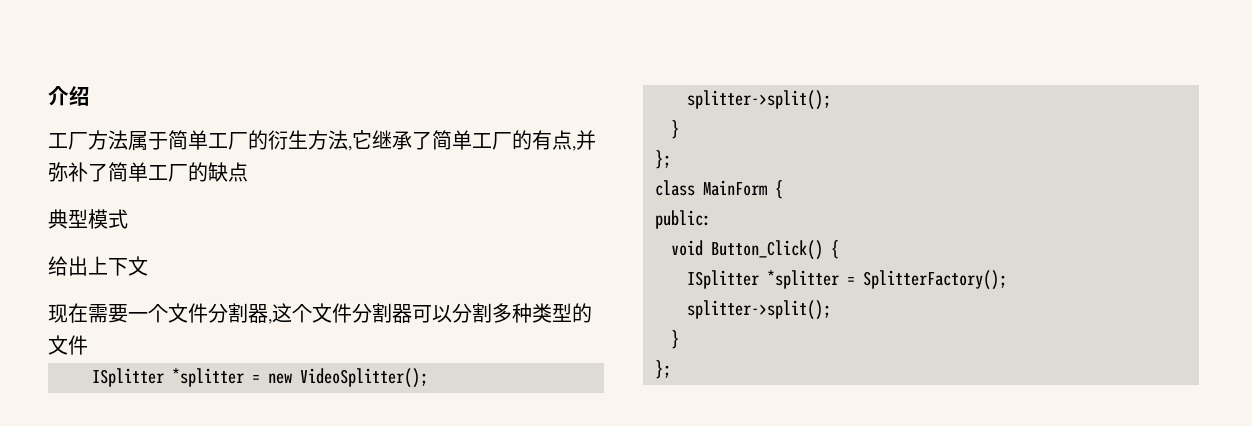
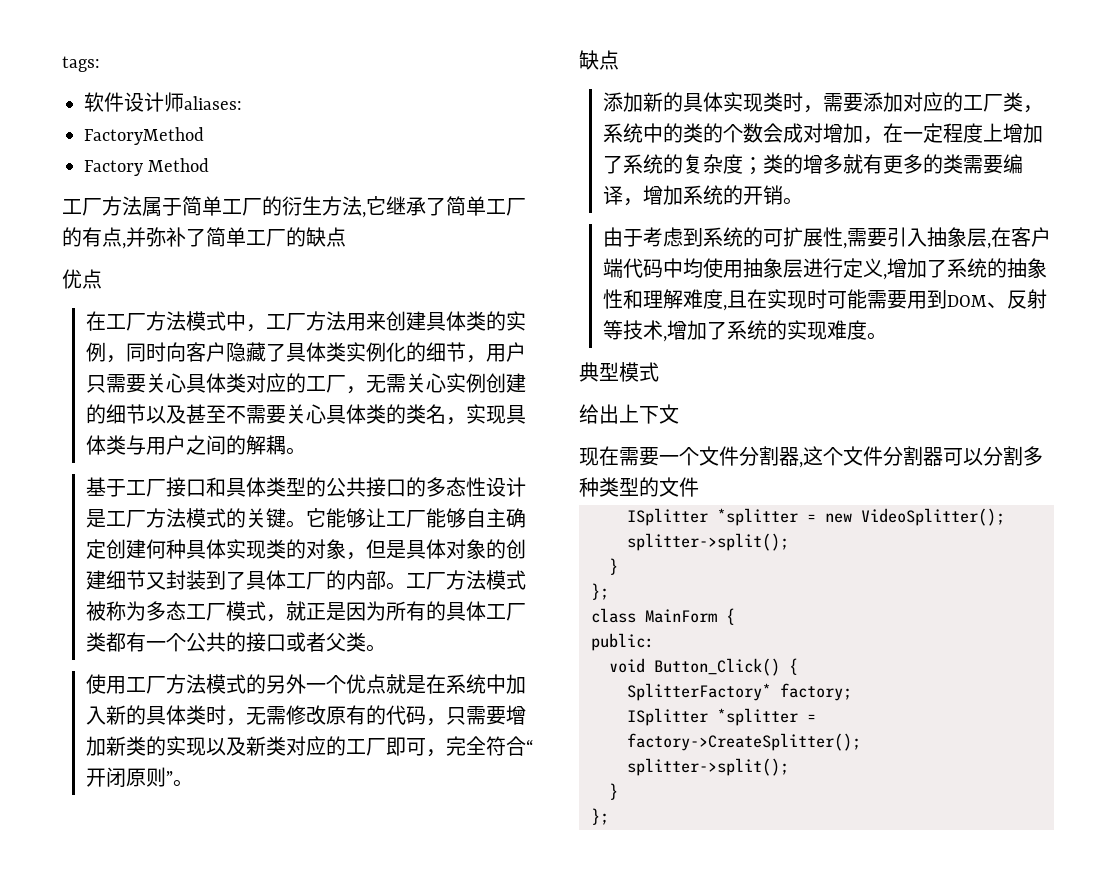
- 介绍
+ tags:
+ 软件设计师aliases:
+ FactoryMethod
+ Factory Method
  工厂方法属于简单工厂的衍生方法,它继承了简单工厂的有点,并弥补了简单工厂的缺点
+ 优点
+ 在工厂方法模式中，工厂方法用来创建具体类的实例，同时向客户隐藏了具体类实例化的细节，用户只需要关心具体类对应的工厂，无需关心实例创建的细节以及甚至不需要关心具体类的类名，实现具体类与用户之间的解耦。
+ 基于工厂接口和具体类型的公共接口的多态性设计是工厂方法模式的关键。它能够让工厂能够自主确定创建何种具体实现类的对象，但是具体对象的创建细节又封装到了具体工厂的内部。工厂方法模式被称为多态工厂模式，就正是因为所有的具体工厂类都有一个公共的接口或者父类。
+ 使用工厂方法模式的另外一个优点就是在系统中加入新的具体类时，无需修改原有的代码，只需要增加新类的实现以及新类对应的工厂即可，完全符合“开闭原则”。
+ 缺点
+ 添加新的具体实现类时，需要添加对应的工厂类，系统中的类的个数会成对增加，在一定程度上增加了系统的复杂度；类的增多就有更多的类需要编译，增加系统的开销。
+ 由于考虑到系统的可扩展性,需要引入抽象层,在客户端代码中均使用抽象层进行定义,增加了系统的抽象性和理解难度,且在实现时可能需要用到DOM、反射等技术,增加了系统的实现难度。
- ISplitter *splitter = SplitterFactory();
+ SplitterFactory* factory;
+ ISplitter *splitter = factory->CreateSplitter();

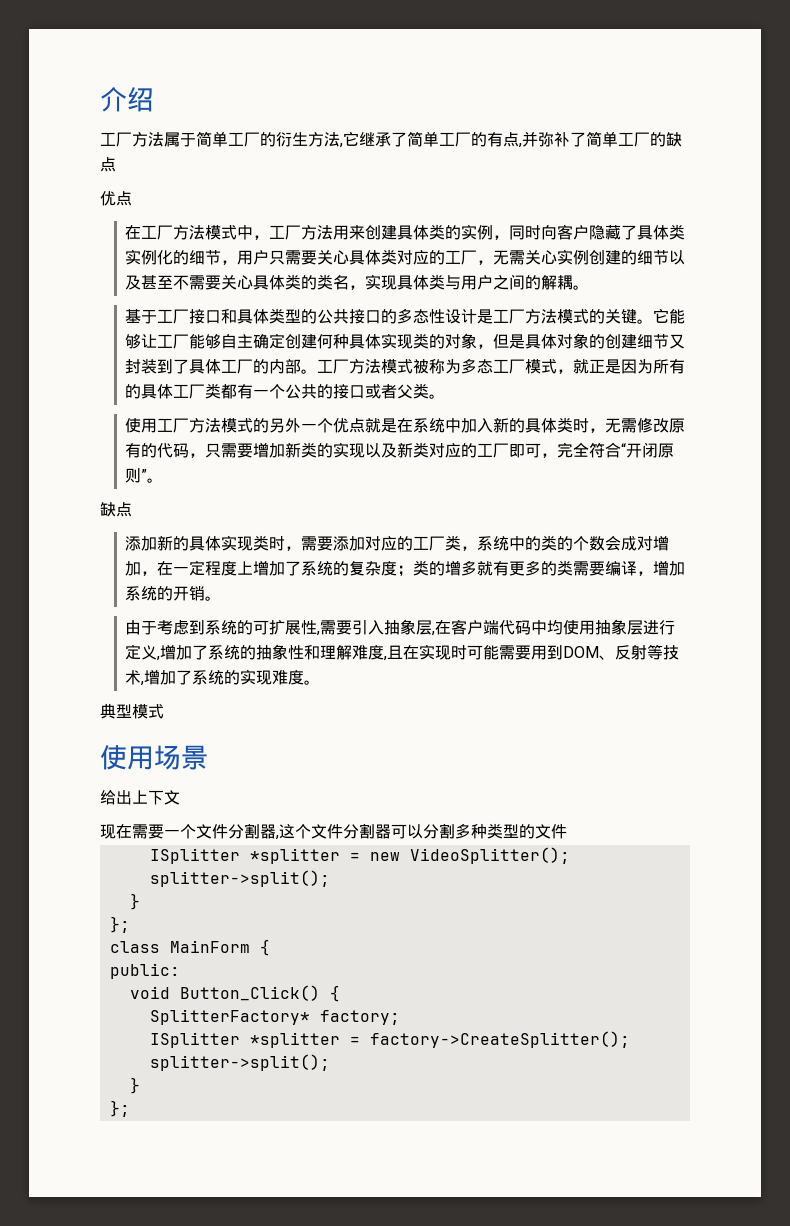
- tags:
- 软件设计师aliases:
- FactoryMethod
- Factory Method
+ 介绍
+ 使用场景

